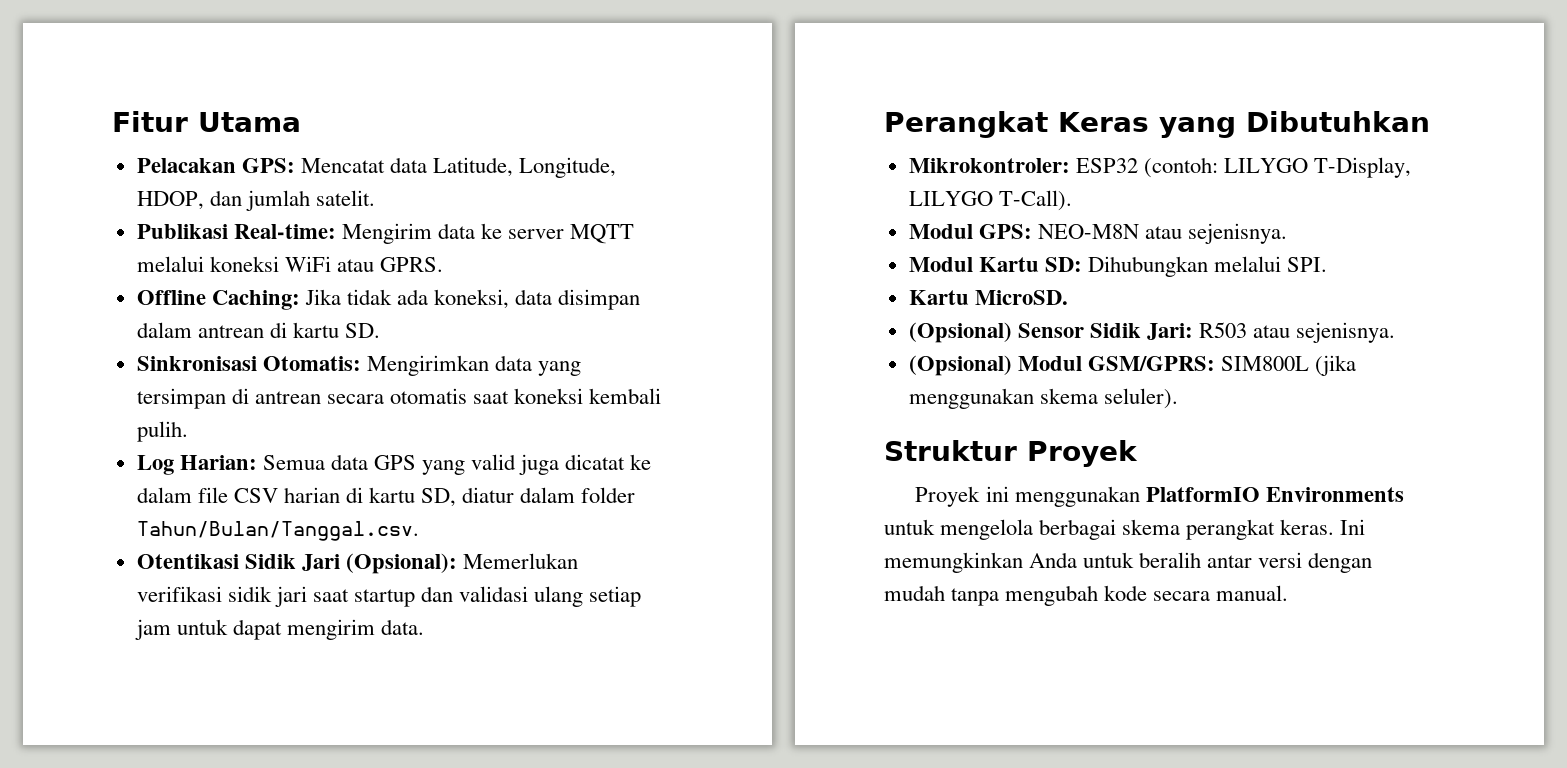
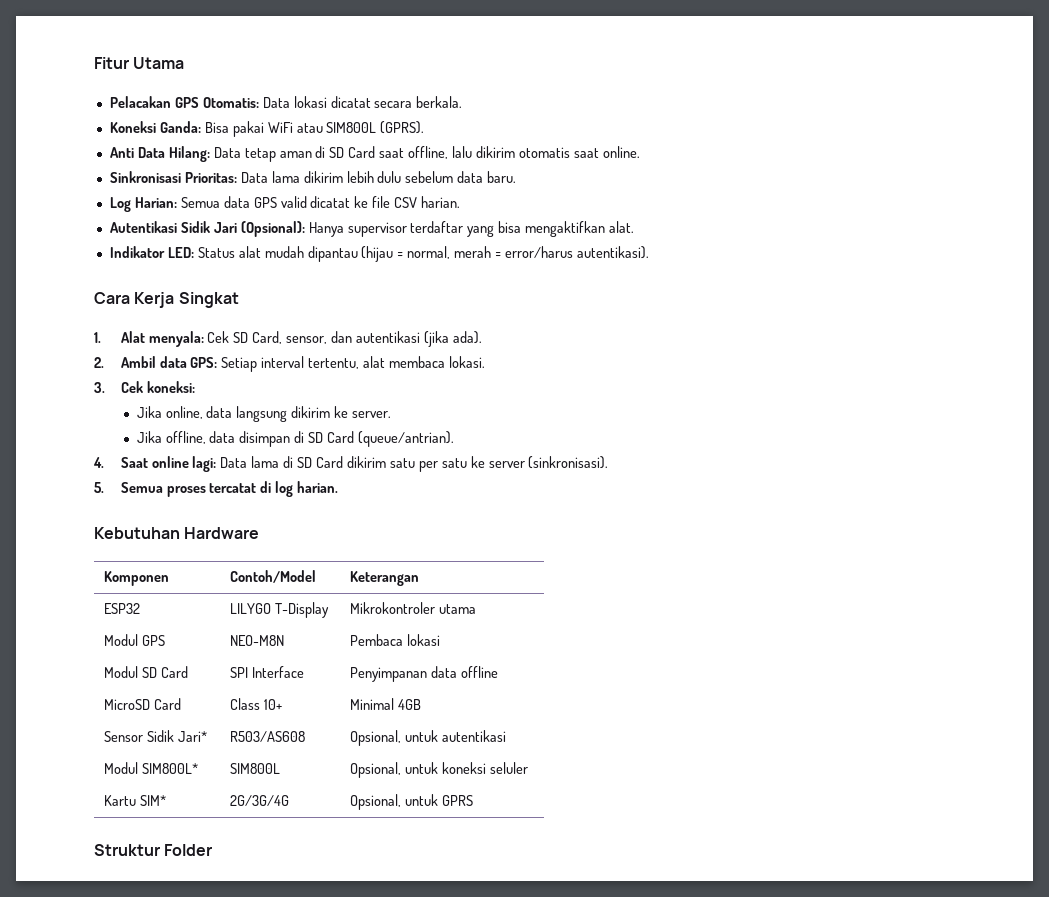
- Pelacakan GPS: Mencatat data Latitude, Longitude, HDOP, dan jumlah satelit.
- Publikasi Real-time: Mengirim data ke server MQTT melalui koneksi WiFi atau GPRS.
- Offline Caching: Jika tidak ada koneksi, data disimpan dalam antrean di kartu SD.
- Sinkronisasi Otomatis: Mengirimkan data yang tersimpan di antrean secara otomatis saat koneksi kembali pulih.
+ Pelacakan GPS Otomatis: Data lokasi dicatat secara berkala.
+ Koneksi Ganda: Bisa pakai WiFi atau SIM800L (GPRS).
+ Anti Data Hilang: Data tetap aman di SD Card saat offline, lalu dikirim otomatis saat online.
+ Sinkronisasi Prioritas: Data lama dikirim lebih dulu sebelum data baru.
- Log Harian: Semua data GPS yang valid juga dicatat ke dalam file CSV harian di kartu SD, diatur dalam folder Tahun/Bulan/Tanggal.csv.
- Otentikasi Sidik Jari (Opsional): Memerlukan verifikasi sidik jari saat startup dan validasi ulang setiap jam untuk dapat mengirim data.
- Perangkat Keras yang Dibutuhkan
- Mikrokontroler: ESP32 (contoh: LILYGO T-Display, LILYGO T-Call).
- Modul GPS: NEO-M8N atau sejenisnya.
- Modul Kartu SD: Dihubungkan melalui SPI.
- Kartu MicroSD.
- (Opsional) Sensor Sidik Jari: R503 atau sejenisnya.
- (Opsional) Modul GSM/GPRS: SIM800L (jika menggunakan skema seluler).
- Struktur Proyek
- Proyek ini menggunakan PlatformIO Environments untuk mengelola berbagai skema perangkat keras. Ini memungkinkan Anda untuk beralih antar versi dengan mudah tanpa mengubah kode secara manual.
+ Log Harian: Semua data GPS valid dicatat ke file CSV harian.
+ Autentikasi Sidik Jari (Opsional): Hanya supervisor terdaftar yang bisa mengaktifkan alat.
+ Indikator LED: Status alat mudah dipantau (hijau = normal, merah = error/harus autentikasi).
+ Cara Kerja Singkat
+ 1. Alat menyala: Cek SD Card, sensor, dan autentikasi (jika ada).
+ 2. Ambil data GPS: Setiap interval tertentu, alat membaca lokasi.
+ 3. Cek koneksi:
+ Jika online, data langsung dikirim ke server.
+ Jika offline, data disimpan di SD Card (queue/antrian).
+ 4. Saat online lagi: Data lama di SD Card dikirim satu per satu ke server (sinkronisasi).
+ 5. Semua proses tercatat di log harian.
+ Kebutuhan Hardware
+ Komponen | Contoh/Model | Keterangan
+ ESP32 | LILYGO T-Display | Mikrokontroler utama
+ Modul GPS | NEO-M8N | Pembaca lokasi
+ Modul SD Card | SPI Interface | Penyimpanan data offline
+ MicroSD Card | Class 10+ | Minimal 4GB
+ Sensor Sidik Jari* | R503/AS608 | Opsional, untuk autentikasi
+ Modul SIM800L* | SIM800L | Opsional, untuk koneksi seluler
+ Kartu SIM* | 2G/3G/4G | Opsional, untuk GPRS
+ Struktur Folder

